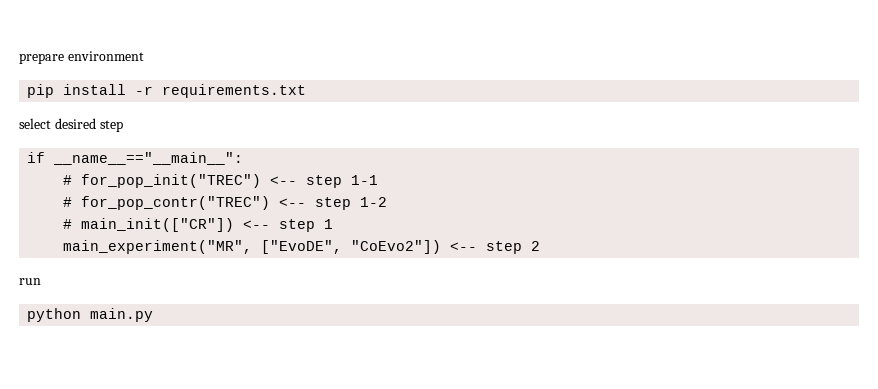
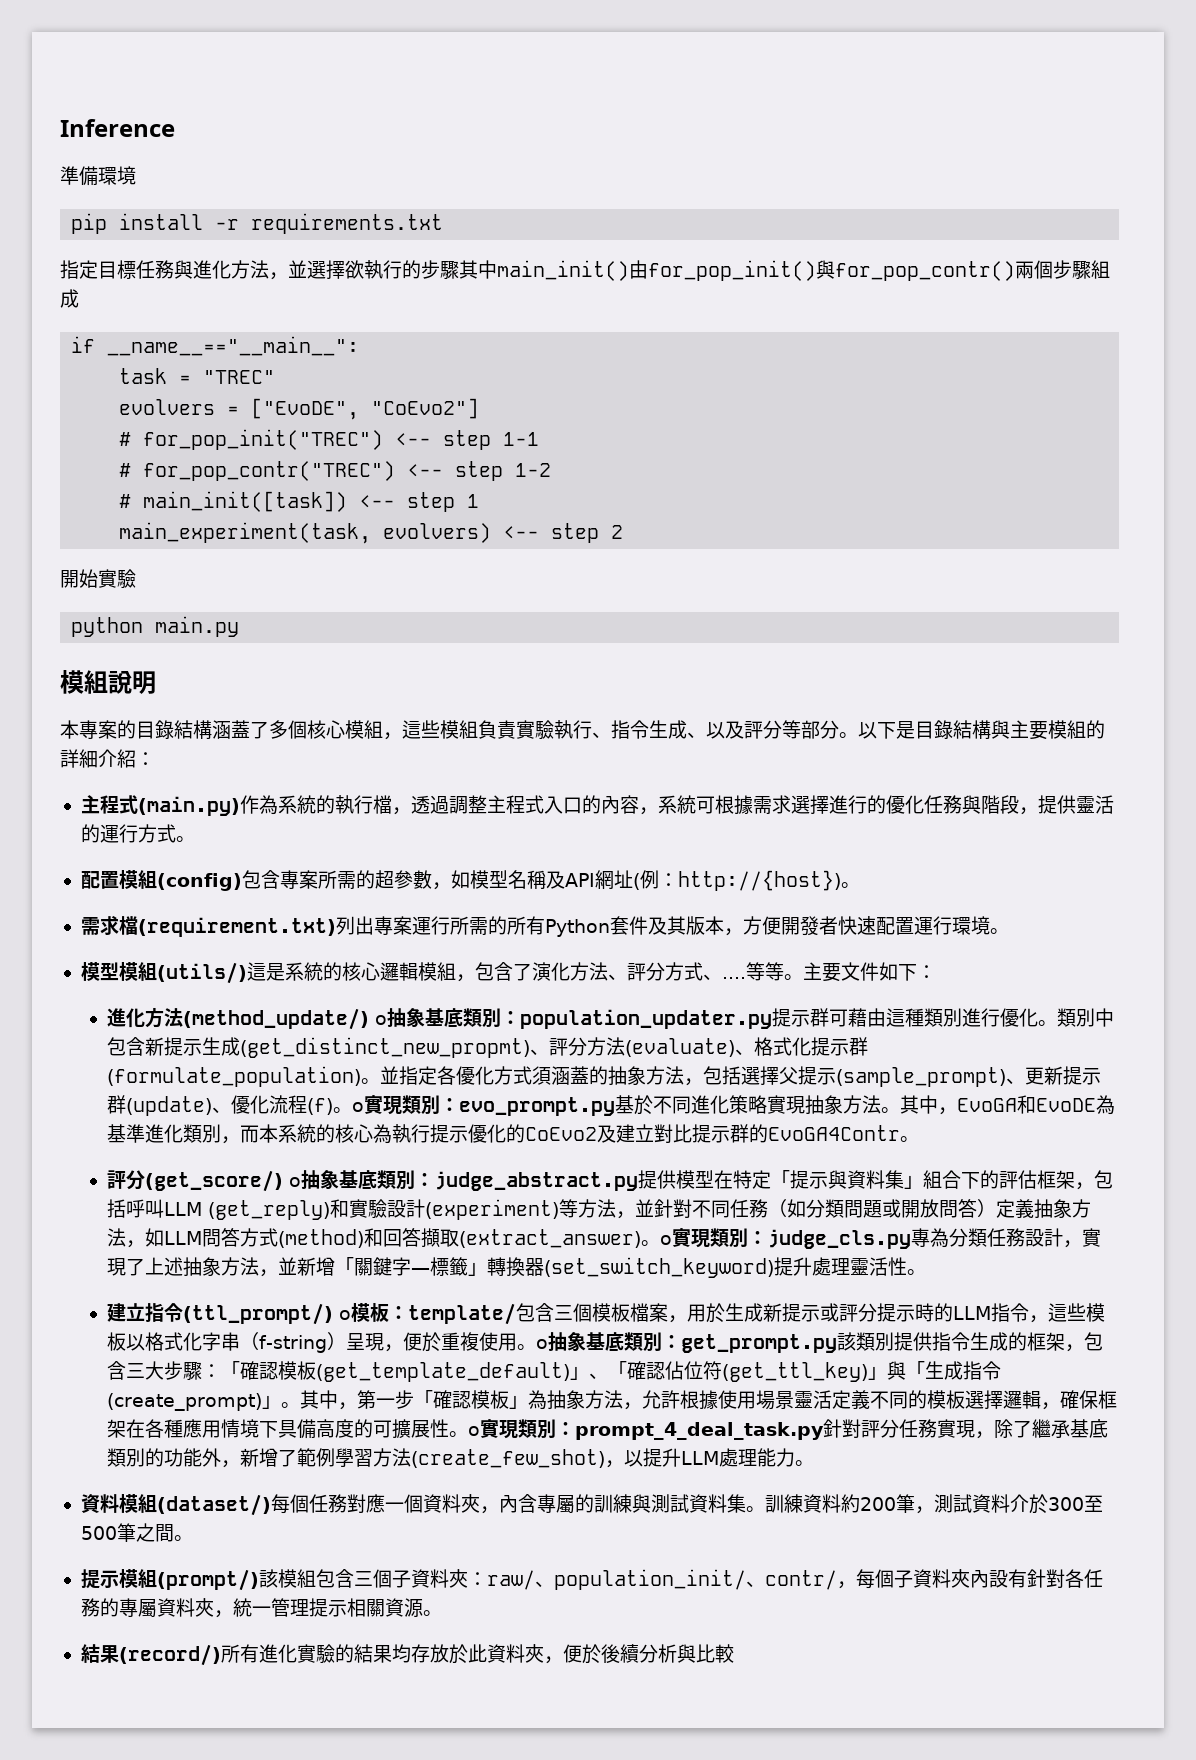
- prepare environment
+ Inference
+ 準備環境
- select desired step
+ 指定目標任務與進化方法，並選擇欲執行的步驟其中main_init()由for_pop_init()與for_pop_contr()兩個步驟組成
  if __name__=="__main__":
+ task = "TREC"
+ evolvers = ["EvoDE", "CoEvo2"]
- # main_init(["CR"]) <-- step 1
+ # main_init([task]) <-- step 1
- main_experiment("MR", ["EvoDE", "CoEvo2"]) <-- step 2
+ main_experiment(task, evolvers) <-- step 2
- run
+ 開始實驗
+ 模組說明
+ 本專案的目錄結構涵蓋了多個核心模組，這些模組負責實驗執行、指令生成、以及評分等部分。以下是目錄結構與主要模組的詳細介紹：
+ 主程式(main.py)作為系統的執行檔，透過調整主程式入口的內容，系統可根據需求選擇進行的優化任務與階段，提供靈活的運行方式。
+ 配置模組(config)包含專案所需的超參數，如模型名稱及API網址(例：http://{host})。
+ 需求檔(requirement.txt)列出專案運行所需的所有Python套件及其版本，方便開發者快速配置運行環境。
+ 模型模組(utils/)這是系統的核心邏輯模組，包含了演化方法、評分方式、....等等。主要文件如下：
+ 進化方法(method_update/) o抽象基底類別：population_updater.py提示群可藉由這種類別進行優化。類別中包含新提示生成(get_distinct_new_propmt)、評分方法(evaluate)、格式化提示群(formulate_population)。並指定各優化方式須涵蓋的抽象方法，包括選擇父提示(sample_prompt)、更新提示群(update)、優化流程(f)。o實現類別：evo_prompt.py基於不同進化策略實現抽象方法。其中，EvoGA和EvoDE為基準進化類別，而本系統的核心為執行提示優化的CoEvo2及建立對比提示群的EvoGA4Contr。
+ 評分(get_score/) o抽象基底類別：judge_abstract.py提供模型在特定「提示與資料集」組合下的評估框架，包括呼叫LLM (get_reply)和實驗設計(experiment)等方法，並針對不同任務（如分類問題或開放問答）定義抽象方法，如LLM問答方式(method)和回答擷取(extract_answer)。o實現類別：judge_cls.py專為分類任務設計，實現了上述抽象方法，並新增「關鍵字—標籤」轉換器(set_switch_keyword)提升處理靈活性。
+ 建立指令(ttl_prompt/) o模板：template/包含三個模板檔案，用於生成新提示或評分提示時的LLM指令，這些模板以格式化字串（f-string）呈現，便於重複使用。o抽象基底類別：get_prompt.py該類別提供指令生成的框架，包含三大步驟：「確認模板(get_template_default)」、「確認佔位符(get_ttl_key)」與「生成指令(create_prompt)」。其中，第一步「確認模板」為抽象方法，允許根據使用場景靈活定義不同的模板選擇邏輯，確保框架在各種應用情境下具備高度的可擴展性。o實現類別：prompt_4_deal_task.py針對評分任務實現，除了繼承基底類別的功能外，新增了範例學習方法(create_few_shot)，以提升LLM處理能力。
+ 資料模組(dataset/)每個任務對應一個資料夾，內含專屬的訓練與測試資料集。訓練資料約200筆，測試資料介於300至500筆之間。
+ 提示模組(prompt/)該模組包含三個子資料夾：raw/、population_init/、contr/，每個子資料夾內設有針對各任務的專屬資料夾，統一管理提示相關資源。
+ 結果(record/)所有進化實驗的結果均存放於此資料夾，便於後續分析與比較

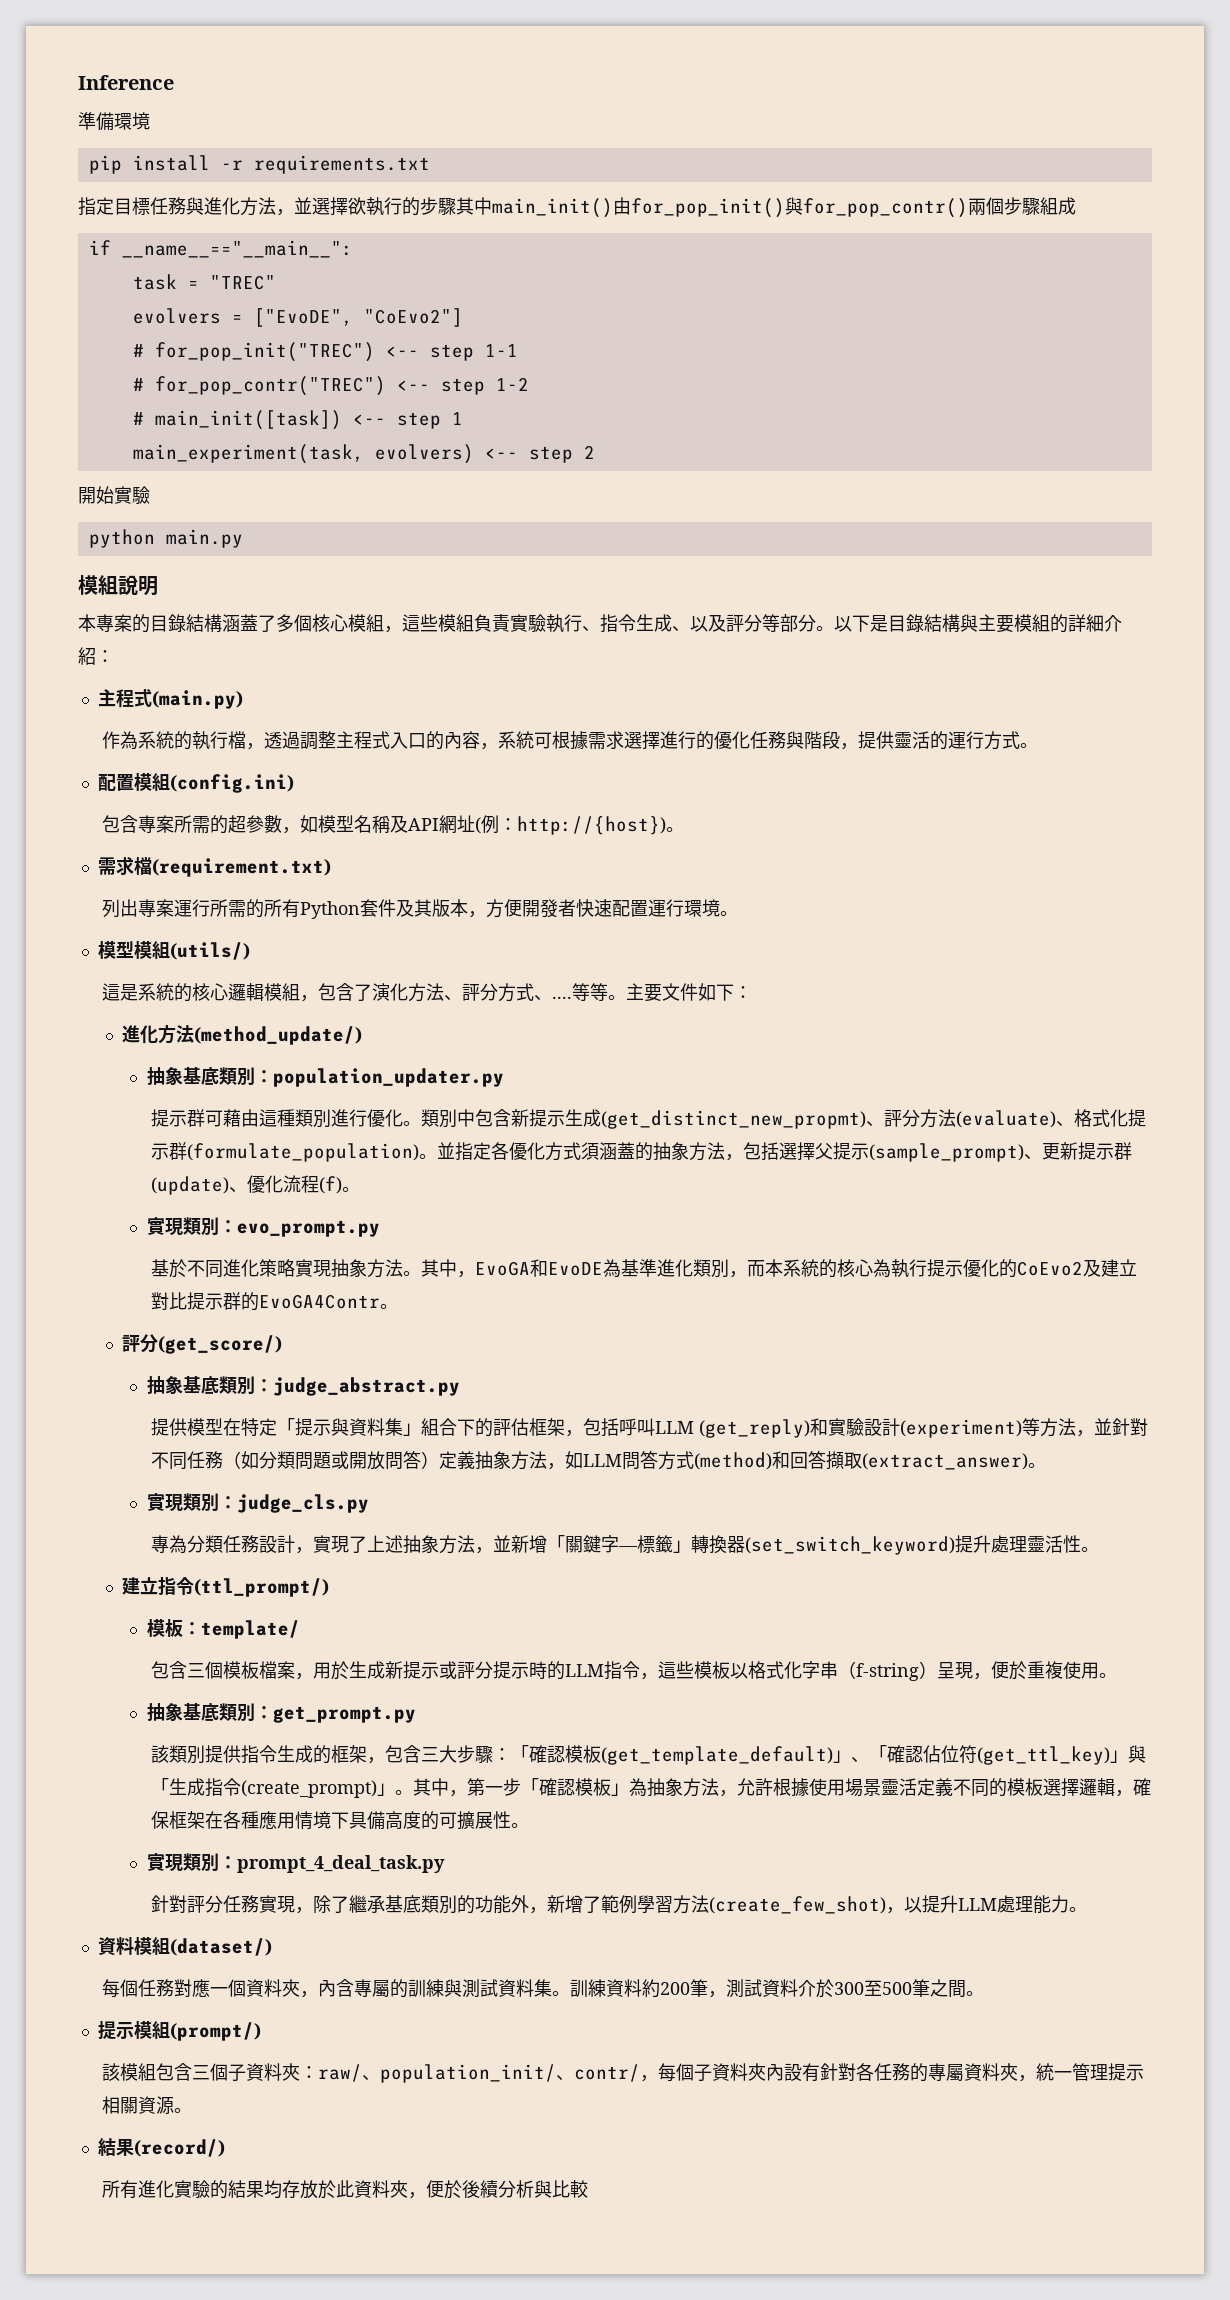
- 主程式(main.py)作為系統的執行檔，透過調整主程式入口的內容，系統可根據需求選擇進行的優化任務與階段，提供靈活的運行方式。
+ 主程式(main.py)
+ 作為系統的執行檔，透過調整主程式入口的內容，系統可根據需求選擇進行的優化任務與階段，提供靈活的運行方式。
- 配置模組(config)包含專案所需的超參數，如模型名稱及API網址(例：http://{host})。
+ 配置模組(config.ini)
+ 包含專案所需的超參數，如模型名稱及API網址(例：http://{host})。
- 需求檔(requirement.txt)列出專案運行所需的所有Python套件及其版本，方便開發者快速配置運行環境。
+ 需求檔(requirement.txt)
+ 列出專案運行所需的所有Python套件及其版本，方便開發者快速配置運行環境。
- 模型模組(utils/)這是系統的核心邏輯模組，包含了演化方法、評分方式、....
+ 模型模組(utils/)
+ 這是系統的核心邏輯模組，包含了演化方法、評分方式、....
- 進化方法(method_update/) o抽象基底類別：population_updater.py提示群可藉由這種類別進行優化。
+ 進化方法(method_update/)
+ 抽象基底類別：population_updater.py
+ 提示群可藉由這種類別進行優化。
- 並指定各優化方式須涵蓋的抽象方法，包括選擇父提示(sample_prompt)、更新提示群(update)、優化流程(f)。o實現類別：evo_prompt.py基於不同進化策略實現抽象方法。
+ 並指定各優化方式須涵蓋的抽象方法，包括選擇父提示(sample_prompt)、更新提示群(update)、優化流程(f)。
+ 實現類別：evo_prompt.py
+ 基於不同進化策略實現抽象方法。
- 評分(get_score/) o抽象基底類別：
+ 評分(get_score/)
+ 抽象基底類別：
- judge_abstract.py提供模型在特定「提示與資料集」組合下的評估框架，包括呼叫LLM (get_reply)和實驗設計(experiment)等方法，並針對不同任務（如分類問題或開放問答）定義抽象方法，如LLM問答方式(method)和回答擷取(extract_answer)。o實現類別：
+ judge_abstract.py
+ 提供模型在特定「提示與資料集」組合下的評估框架，包括呼叫LLM (get_reply)和實驗設計(experiment)等方法，並針對不同任務（如分類問題或開放問答）定義抽象方法，如LLM問答方式(method)和回答擷取(extract_answer)。
+ 實現類別：
- judge_cls.py專為分類任務設計，實現了上述抽象方法，並新增「關鍵字—標籤」轉換器(set_switch_keyword)提升處理靈活性。
+ judge_cls.py
+ 專為分類任務設計，實現了上述抽象方法，並新增「關鍵字—標籤」轉換器(set_switch_keyword)提升處理靈活性。
- 建立指令(ttl_prompt/) o模板：template/包含三個模板檔案，用於生成新提示或評分提示時的LLM指令，這些模板以格式化字串（f-string）呈現，便於重複使用。o抽象基底類別：get_prompt.py該類別提供指令生成的框架，包含三大步驟：「確認模板(get_template_default)」、「確認佔位符(get_ttl_key)」與「生成指令(create_prompt)」。
+ 建立指令(ttl_prompt/)
+ 模板：template/
+ 包含三個模板檔案，用於生成新提示或評分提示時的LLM指令，這些模板以格式化字串（f-string）呈現，便於重複使用。
+ 抽象基底類別：get_prompt.py
+ 該類別提供指令生成的框架，包含三大步驟：「確認模板(get_template_default)」、「確認佔位符(get_ttl_key)」與「生成指令(create_prompt)」。
- 其中，第一步「確認模板」為抽象方法，允許根據使用場景靈活定義不同的模板選擇邏輯，確保框架在各種應用情境下具備高度的可擴展性。o實現類別：prompt_4_deal_task.py針對評分任務實現，除了繼承基底類別的功能外，新增了範例學習方法(create_few_shot)，以提升LLM處理能力。
+ 其中，第一步「確認模板」為抽象方法，允許根據使用場景靈活定義不同的模板選擇邏輯，確保框架在各種應用情境下具備高度的可擴展性。
+ 實現類別：prompt_4_deal_task.py
+ 針對評分任務實現，除了繼承基底類別的功能外，新增了範例學習方法(create_few_shot)，以提升LLM處理能力。
- 資料模組(dataset/)每個任務對應一個資料夾，內含專屬的訓練與測試資料集。
+ 資料模組(dataset/)
+ 每個任務對應一個資料夾，內含專屬的訓練與測試資料集。
- 提示模組(prompt/)該模組包含三個子資料夾：raw/、population_init/、contr/，每個子資料夾內設有針對各任務的專屬資料夾，統一管理提示相關資源。
+ 提示模組(prompt/)
+ 該模組包含三個子資料夾：raw/、population_init/、contr/，每個子資料夾內設有針對各任務的專屬資料夾，統一管理提示相關資源。
- 結果(record/)所有進化實驗的結果均存放於此資料夾，便於後續分析與比較
+ 結果(record/)
+ 所有進化實驗的結果均存放於此資料夾，便於後續分析與比較

